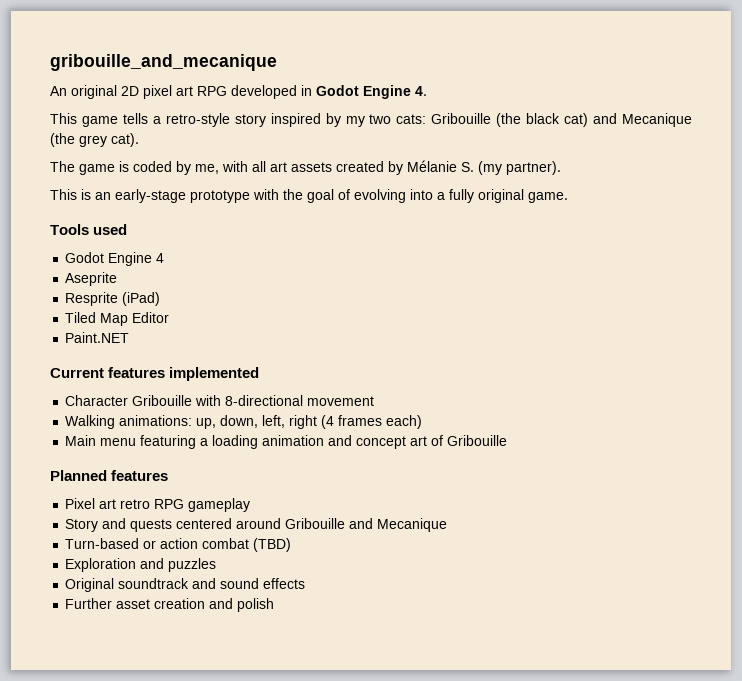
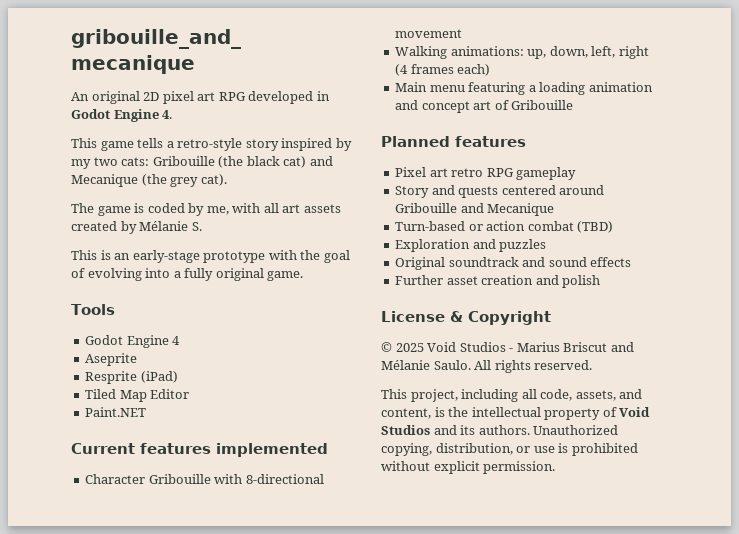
- The game is coded by me, with all art assets created by Mélanie S. (my partner).
+ The game is coded by me, with all art assets created by Mélanie S.
- Tools used
+ Tools
+ License & Copyright
+ © 2025 Void Studios - Marius Briscut and Mélanie Saulo. All rights reserved.
+ This project, including all code, assets, and content, is the intellectual property of Void Studios and its authors. Unauthorized copying, distribution, or use is prohibited without explicit permission.

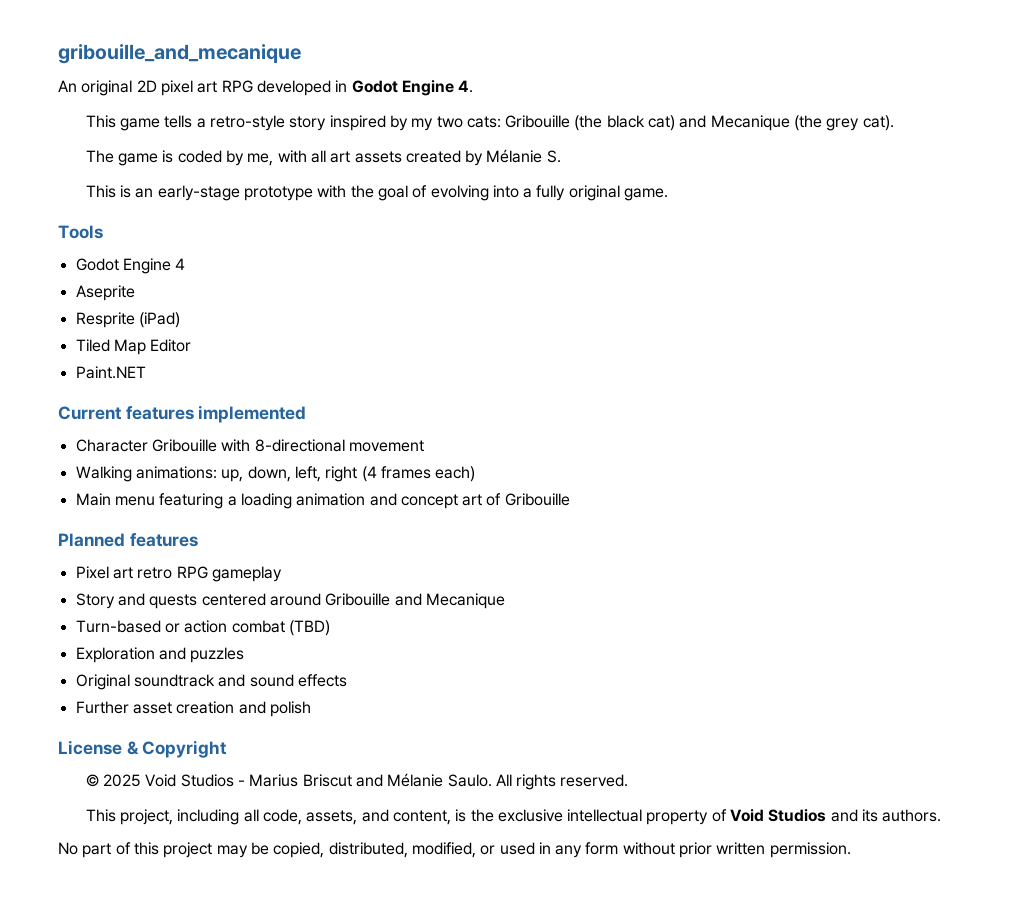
- This project, including all code, assets, and content, is the intellectual property of Void Studios and its authors. Unauthorized copying, distribution, or use is prohibited without explicit permission.
+ This project, including all code, assets, and content, is the exclusive intellectual property of Void Studios and its authors.
+ No part of this project may be copied, distributed, modified, or used in any form without prior written permission.

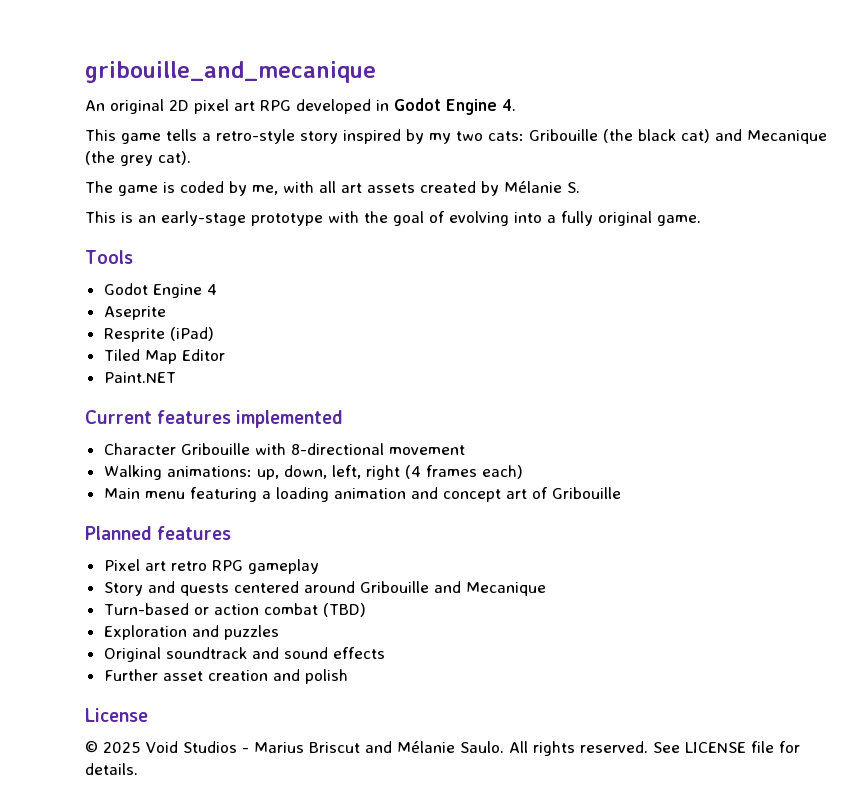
- License & Copyright
+ License
- All rights reserved.
- This project, including all code, assets, and content, is the exclusive intellectual property of Void Studios and its authors.
- No part of this project may be copied, distributed, modified, or used in any form without prior written permission.
+ All rights reserved. See LICENSE file for details.

